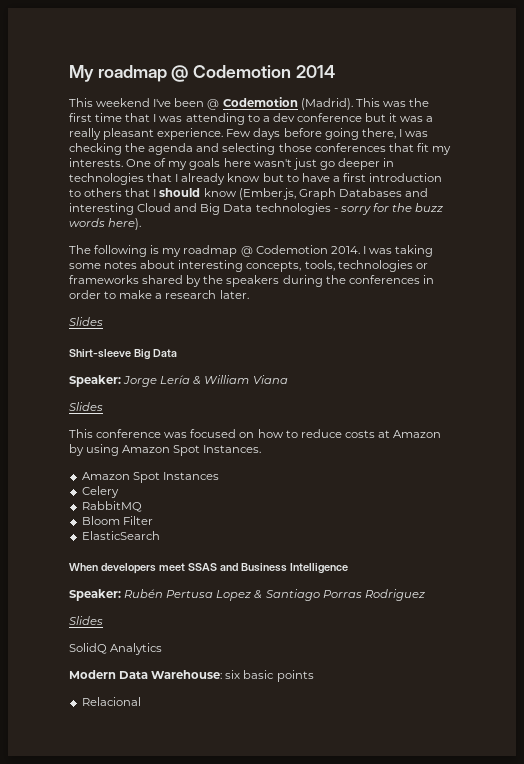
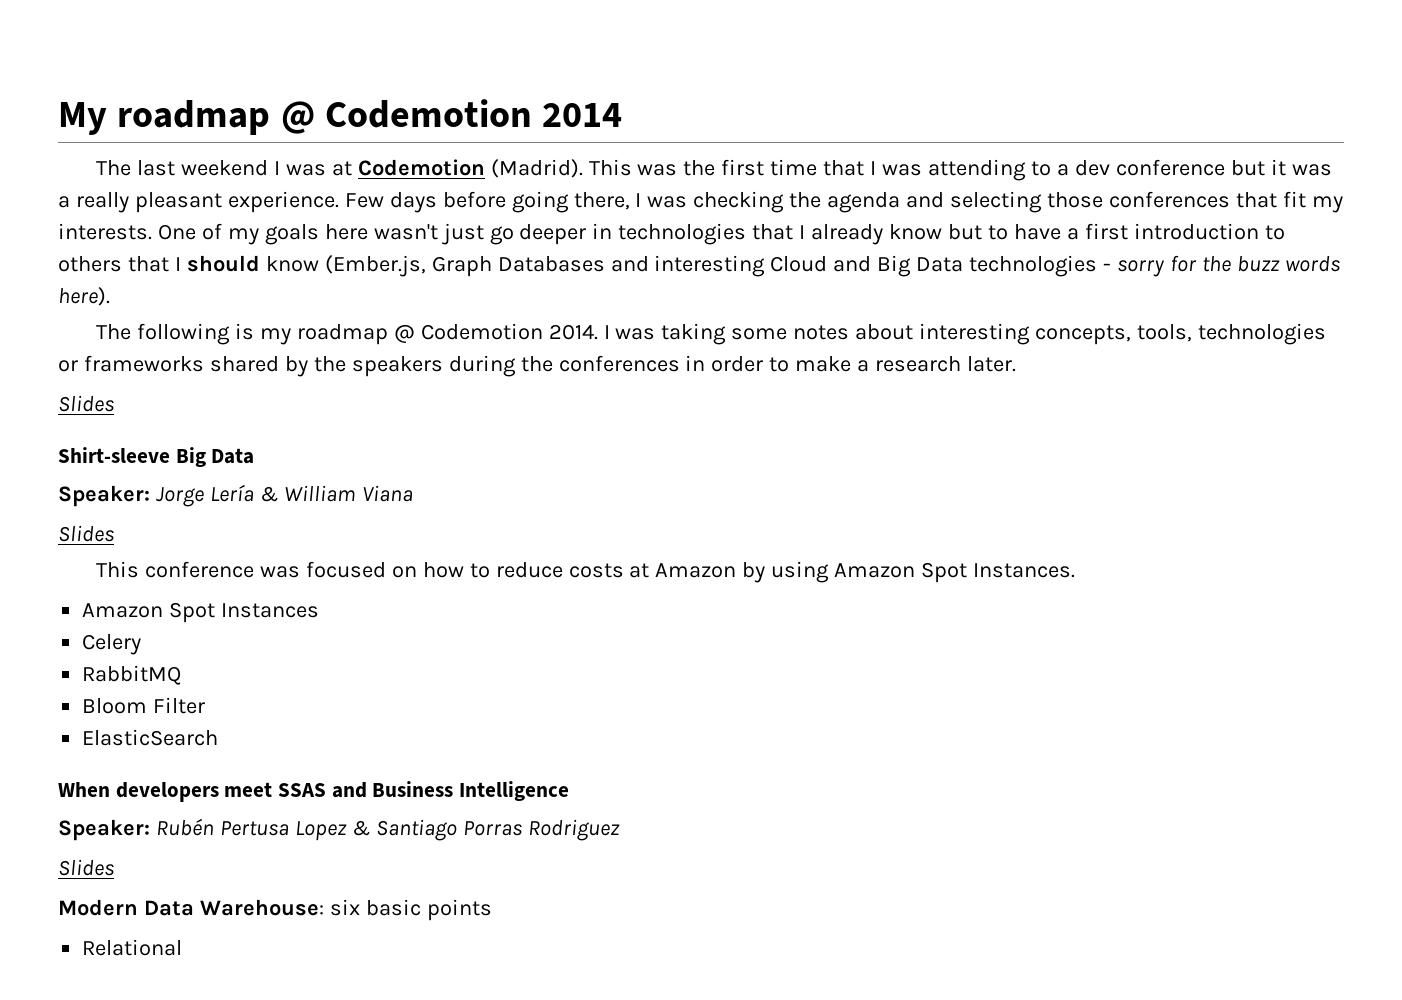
- This weekend I've been @ Codemotion (Madrid).
+ The last weekend I was at Codemotion (Madrid).
- SolidQ Analytics
- Relacional
+ Relational

